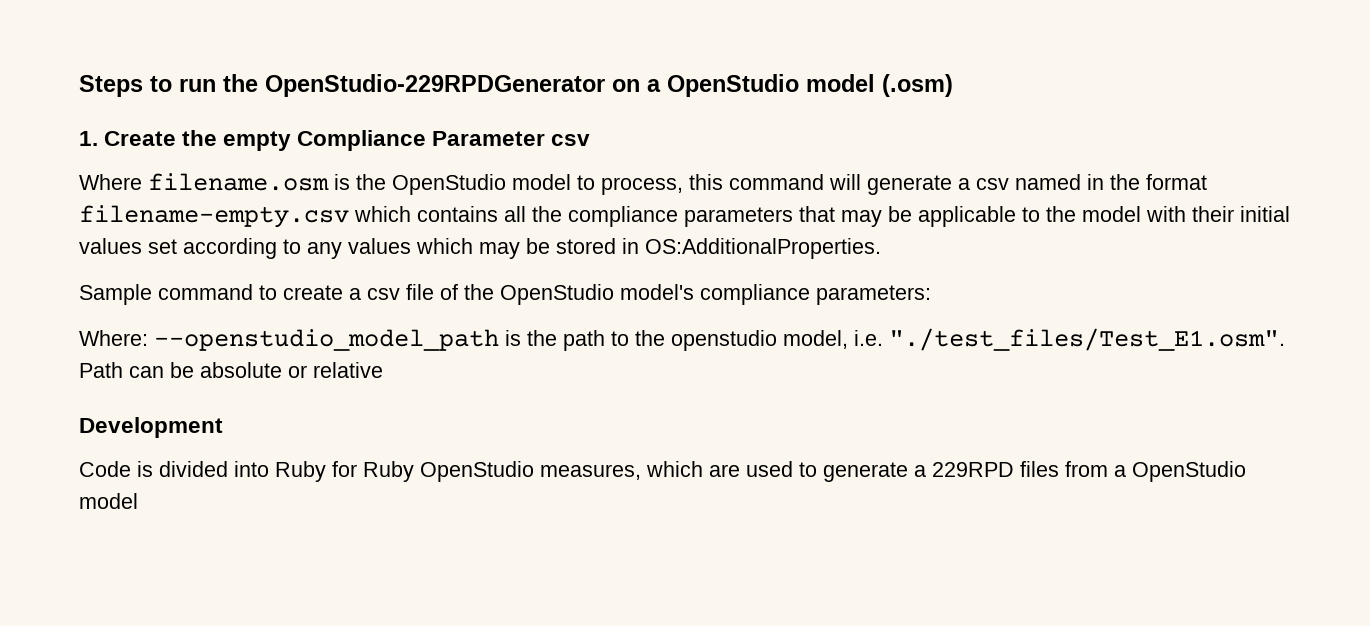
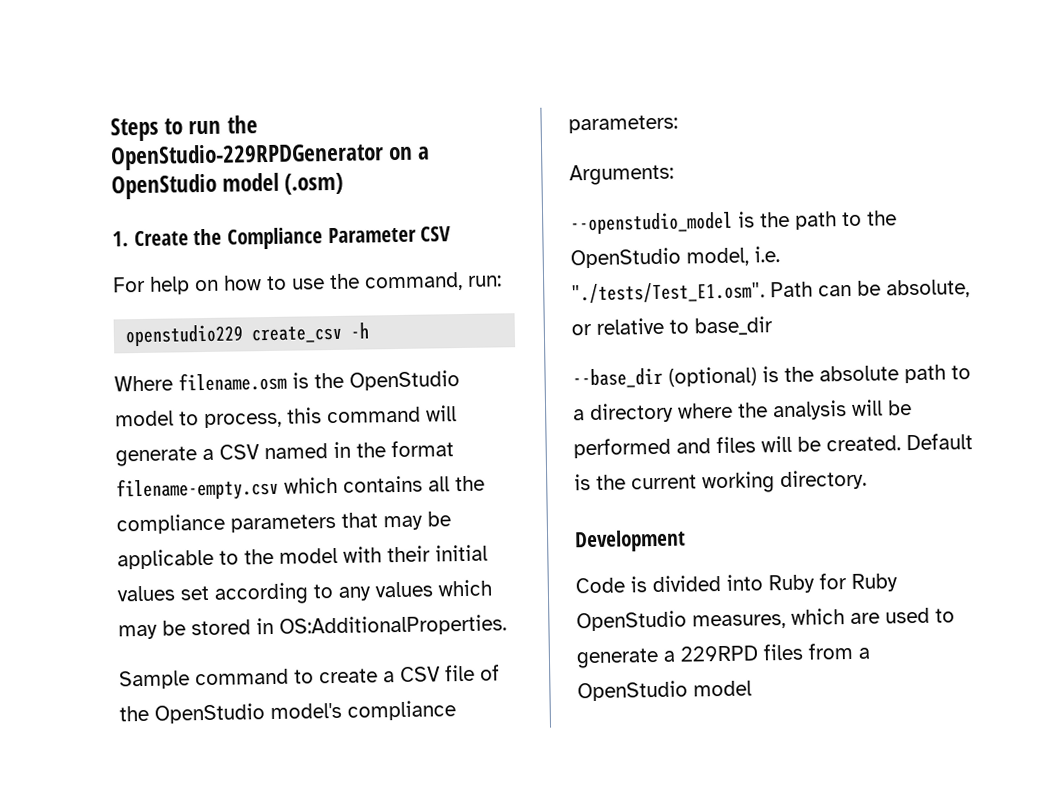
- 1. Create the empty Compliance Parameter csv
+ 1. Create the Compliance Parameter CSV
+ For help on how to use the command, run:
+ openstudio229 create_csv -h
- Where filename.osm is the OpenStudio model to process, this command will generate a csv named in the format filename-empty.csv which contains all the compliance parameters that may be applicable to the model with their initial values set according to any values which may be stored in OS:AdditionalProperties.
+ Where filename.osm is the OpenStudio model to process, this command will generate a CSV named in the format filename-empty.csv which contains all the compliance parameters that may be applicable to the model with their initial values set according to any values which may be stored in OS:AdditionalProperties.
- Sample command to create a csv file of the OpenStudio model's compliance parameters:
+ Sample command to create a CSV file of the OpenStudio model's compliance parameters:
- Where: --openstudio_model_path is the path to the openstudio model, i.e. "./test_files/Test_E1.osm". Path can be absolute or relative
+ Arguments:
+ --openstudio_model is the path to the OpenStudio model, i.e. "./tests/Test_E1.osm". Path can be absolute, or relative to base_dir
+ --base_dir (optional) is the absolute path to a directory where the analysis will be performed and files will be created. Default is the current working directory.

